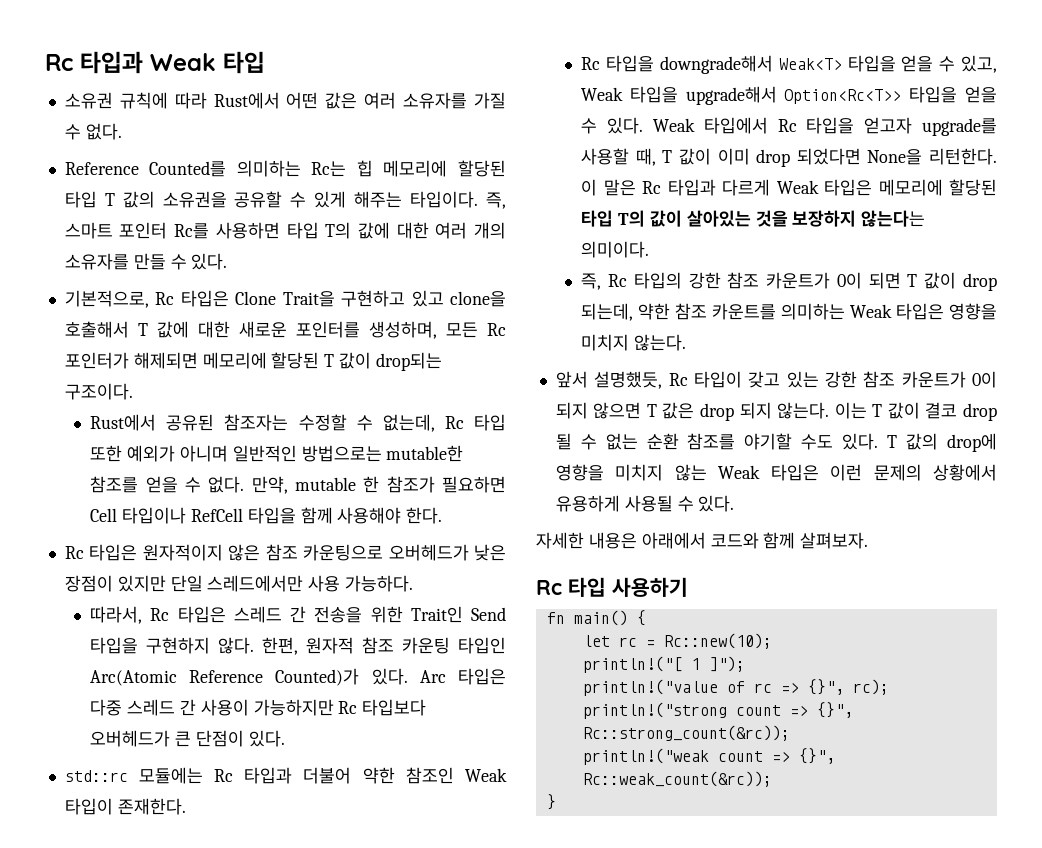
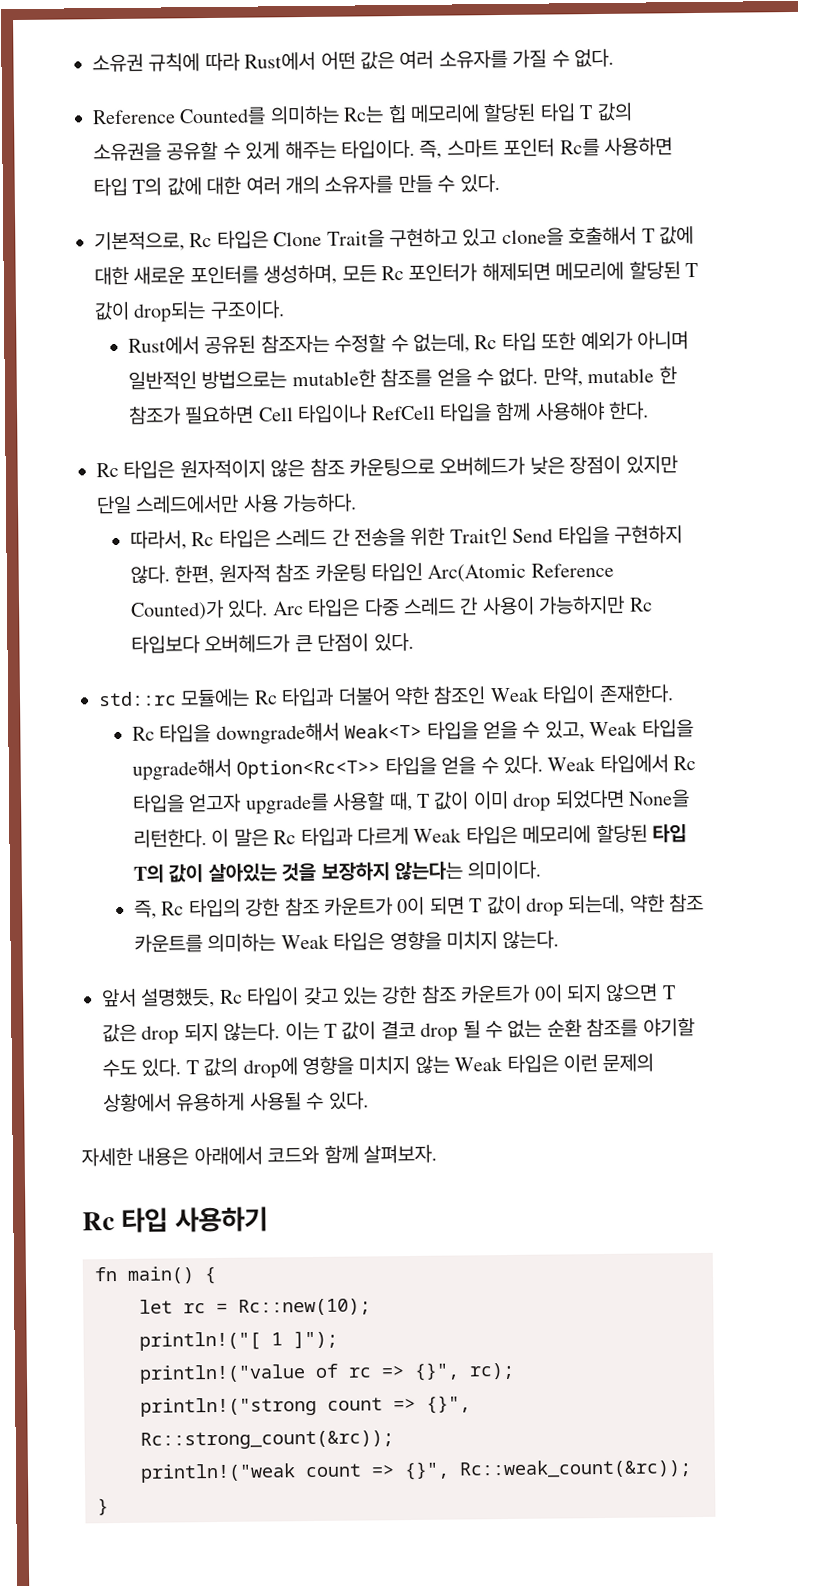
- Rc 타입과 Weak 타입

